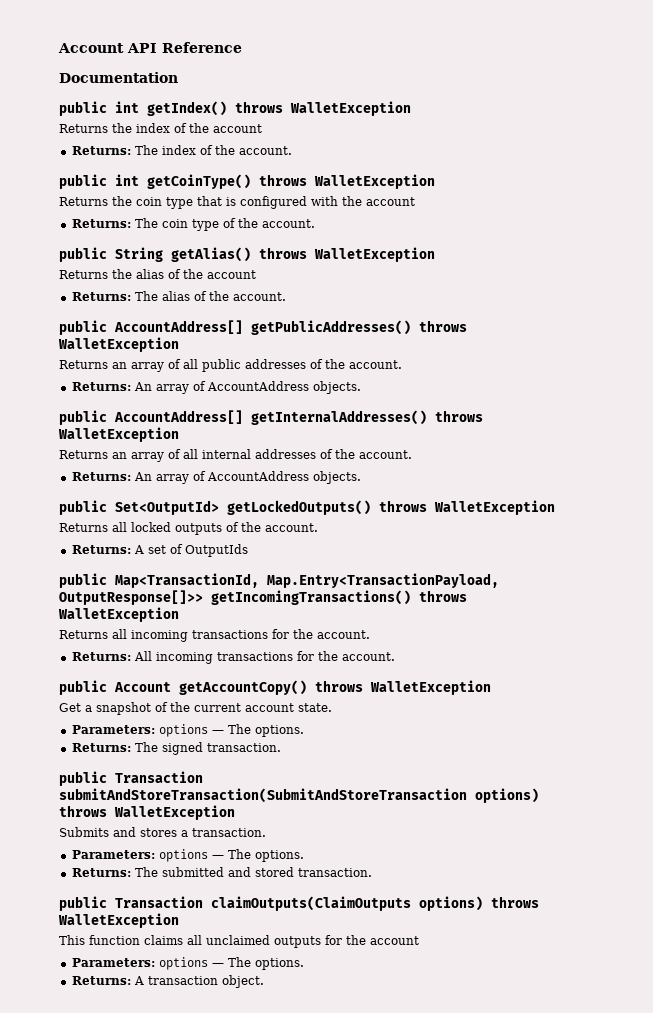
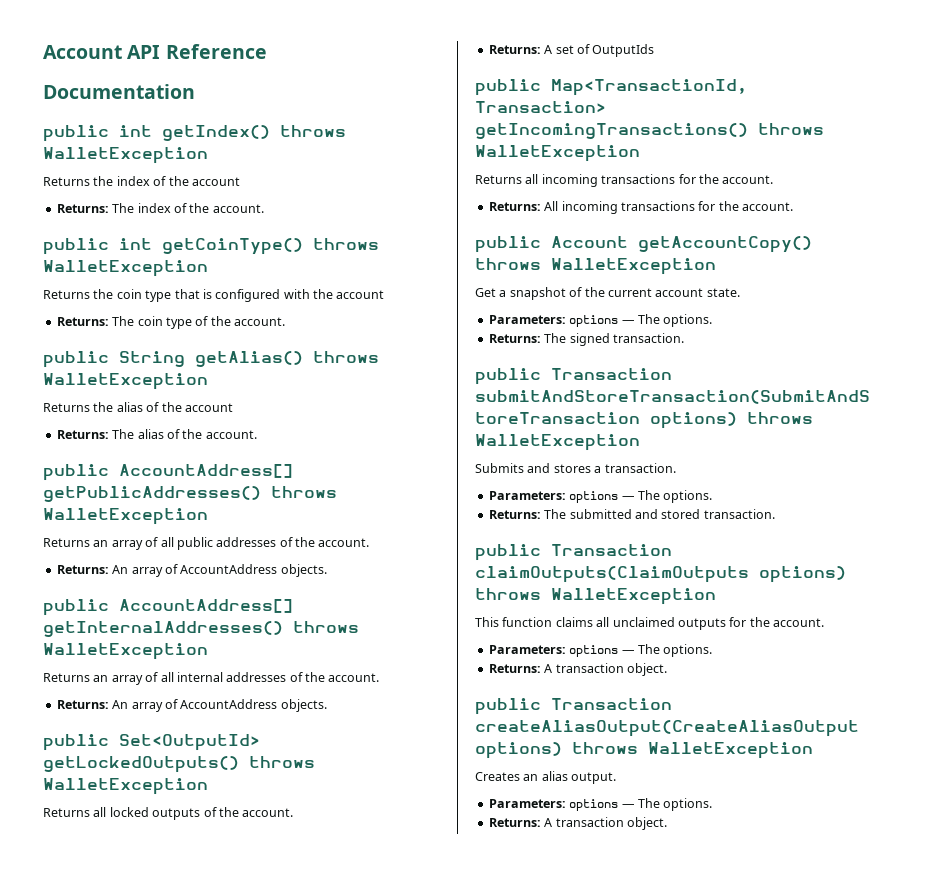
- public Map<TransactionId, Map.Entry<TransactionPayload, OutputResponse[]>> getIncomingTransactions() throws WalletException
+ public Map<TransactionId, Transaction> getIncomingTransactions() throws WalletException
- This function claims all unclaimed outputs for the account
+ This function claims all unclaimed outputs for the account.
+ Parameters: options — The options.
+ Returns: A transaction object.
+ public Transaction createAliasOutput(CreateAliasOutput options) throws WalletException
+ Creates an alias output.

